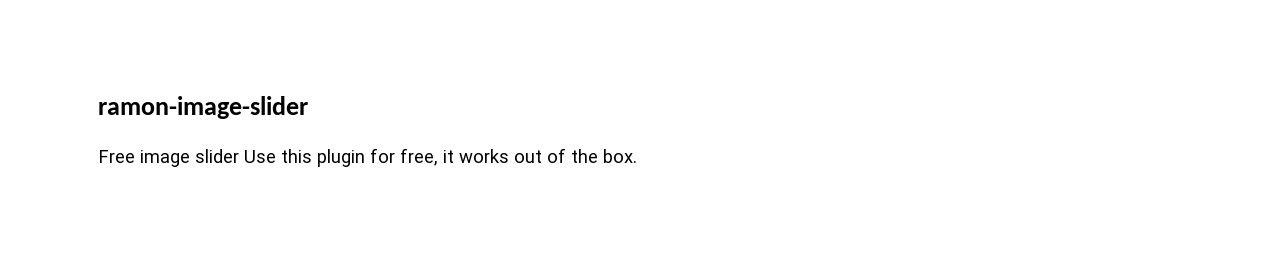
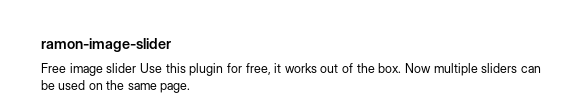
+ Now multiple sliders can be used on the same page.

